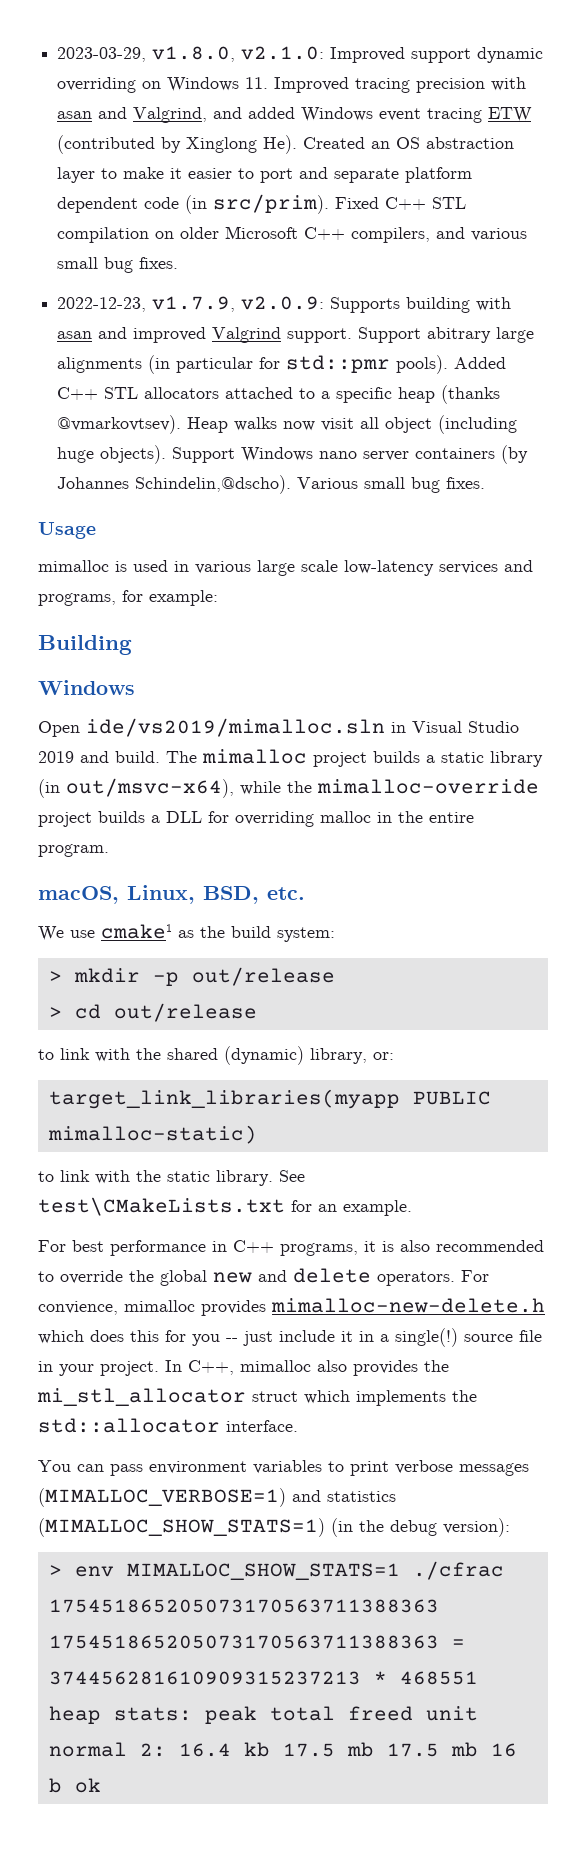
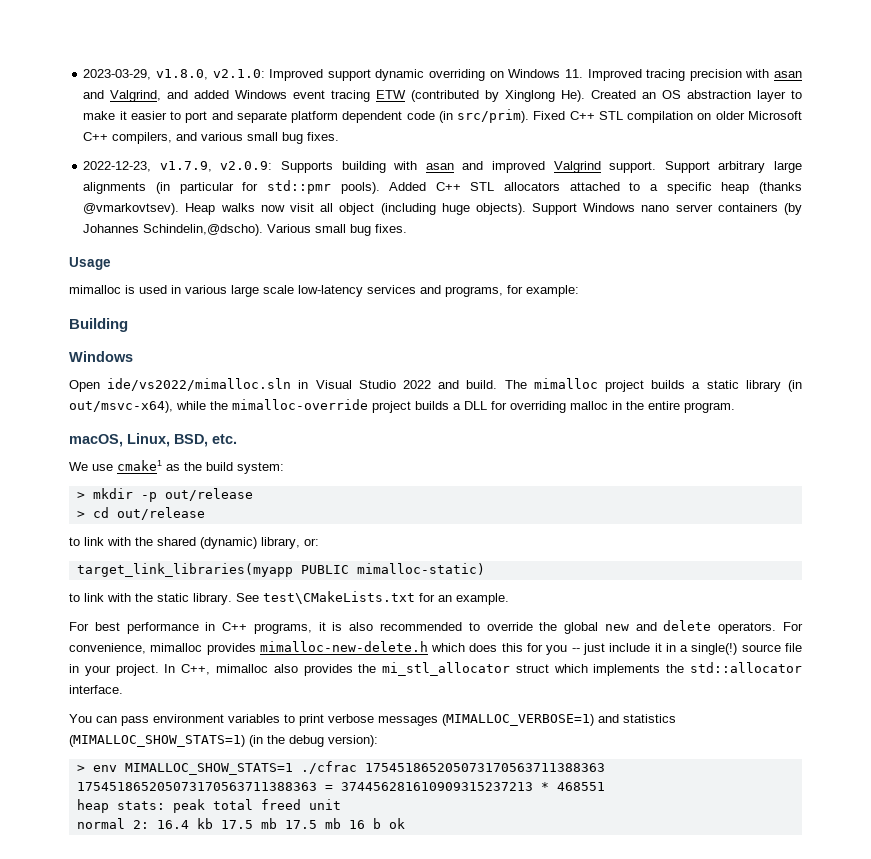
- Support abitrary large alignments (in particular for std::pmr pools).
+ Support arbitrary large alignments (in particular for std::pmr pools).
- Open ide/vs2019/mimalloc.sln in Visual Studio 2019 and build.
+ Open ide/vs2022/mimalloc.sln in Visual Studio 2022 and build.
- For convience, mimalloc provides mimalloc-new-delete.h which does this for you -- just include it in a single(!) source file in your project.
+ For convenience, mimalloc provides mimalloc-new-delete.h which does this for you -- just include it in a single(!) source file in your project.

